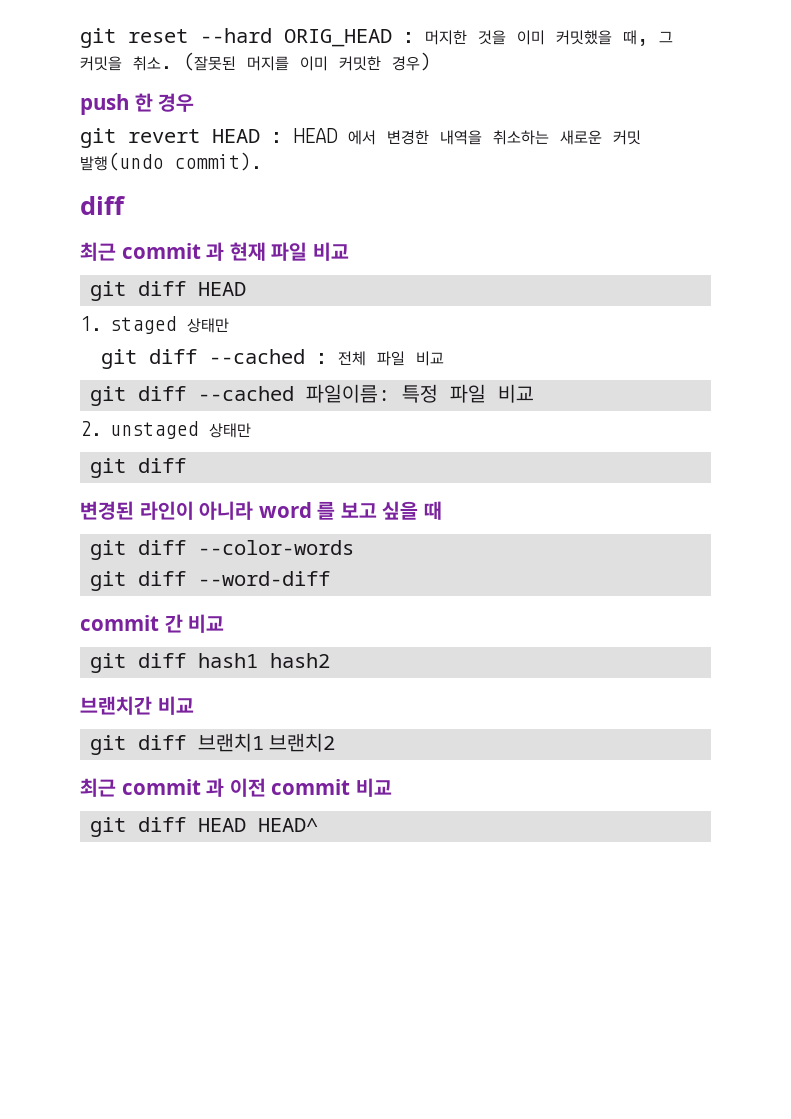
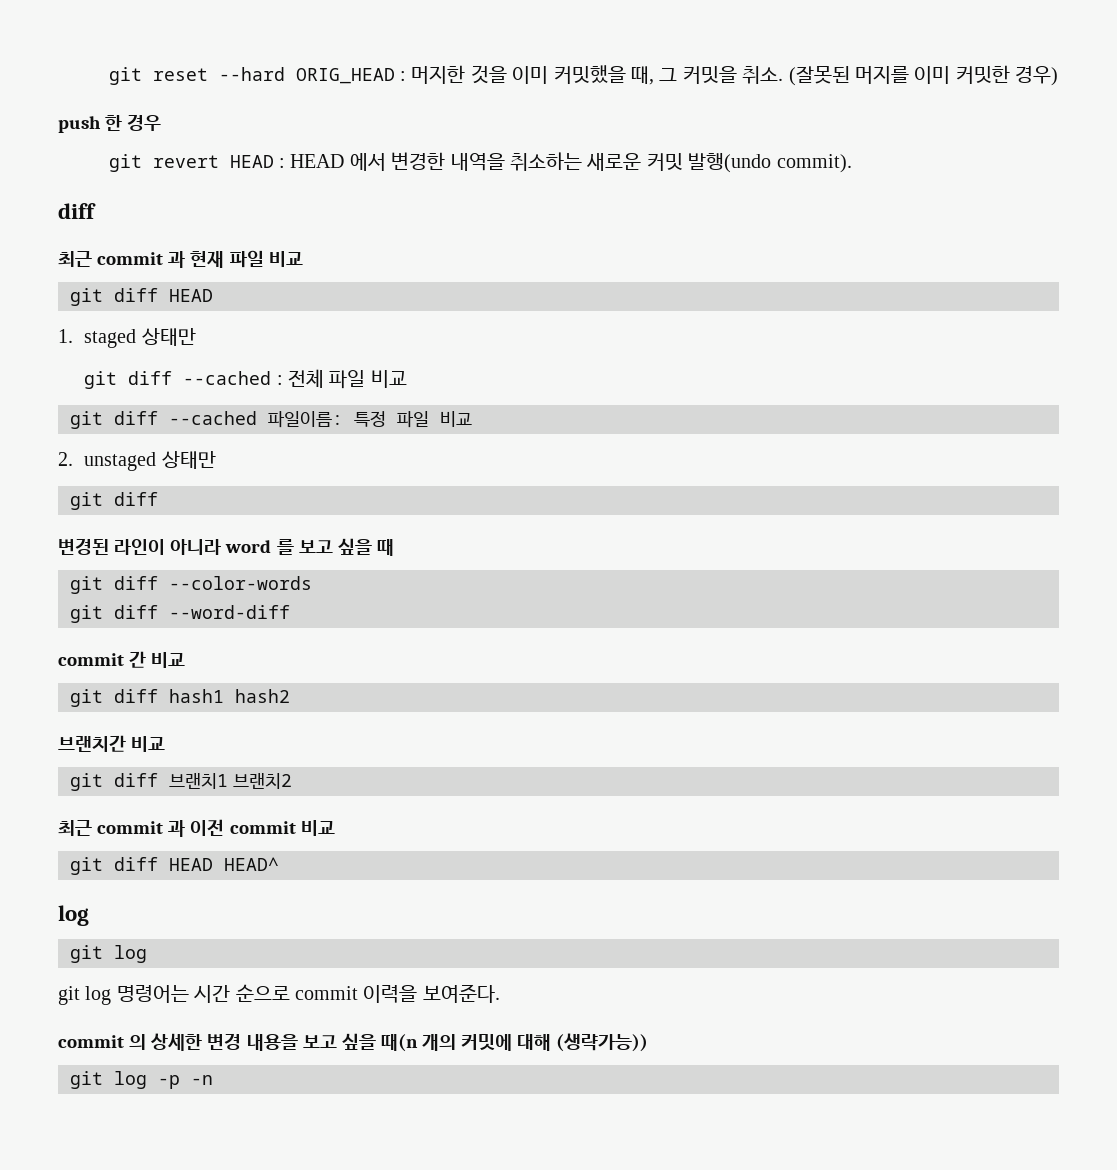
  git diff HEAD HEAD^
+ log
+ git log
+ git log 명령어는 시간 순으로 commit 이력을 보여준다.
+ commit 의 상세한 변경 내용을 보고 싶을 때(n 개의 커밋에 대해 (생략가능))
+ git log -p -n

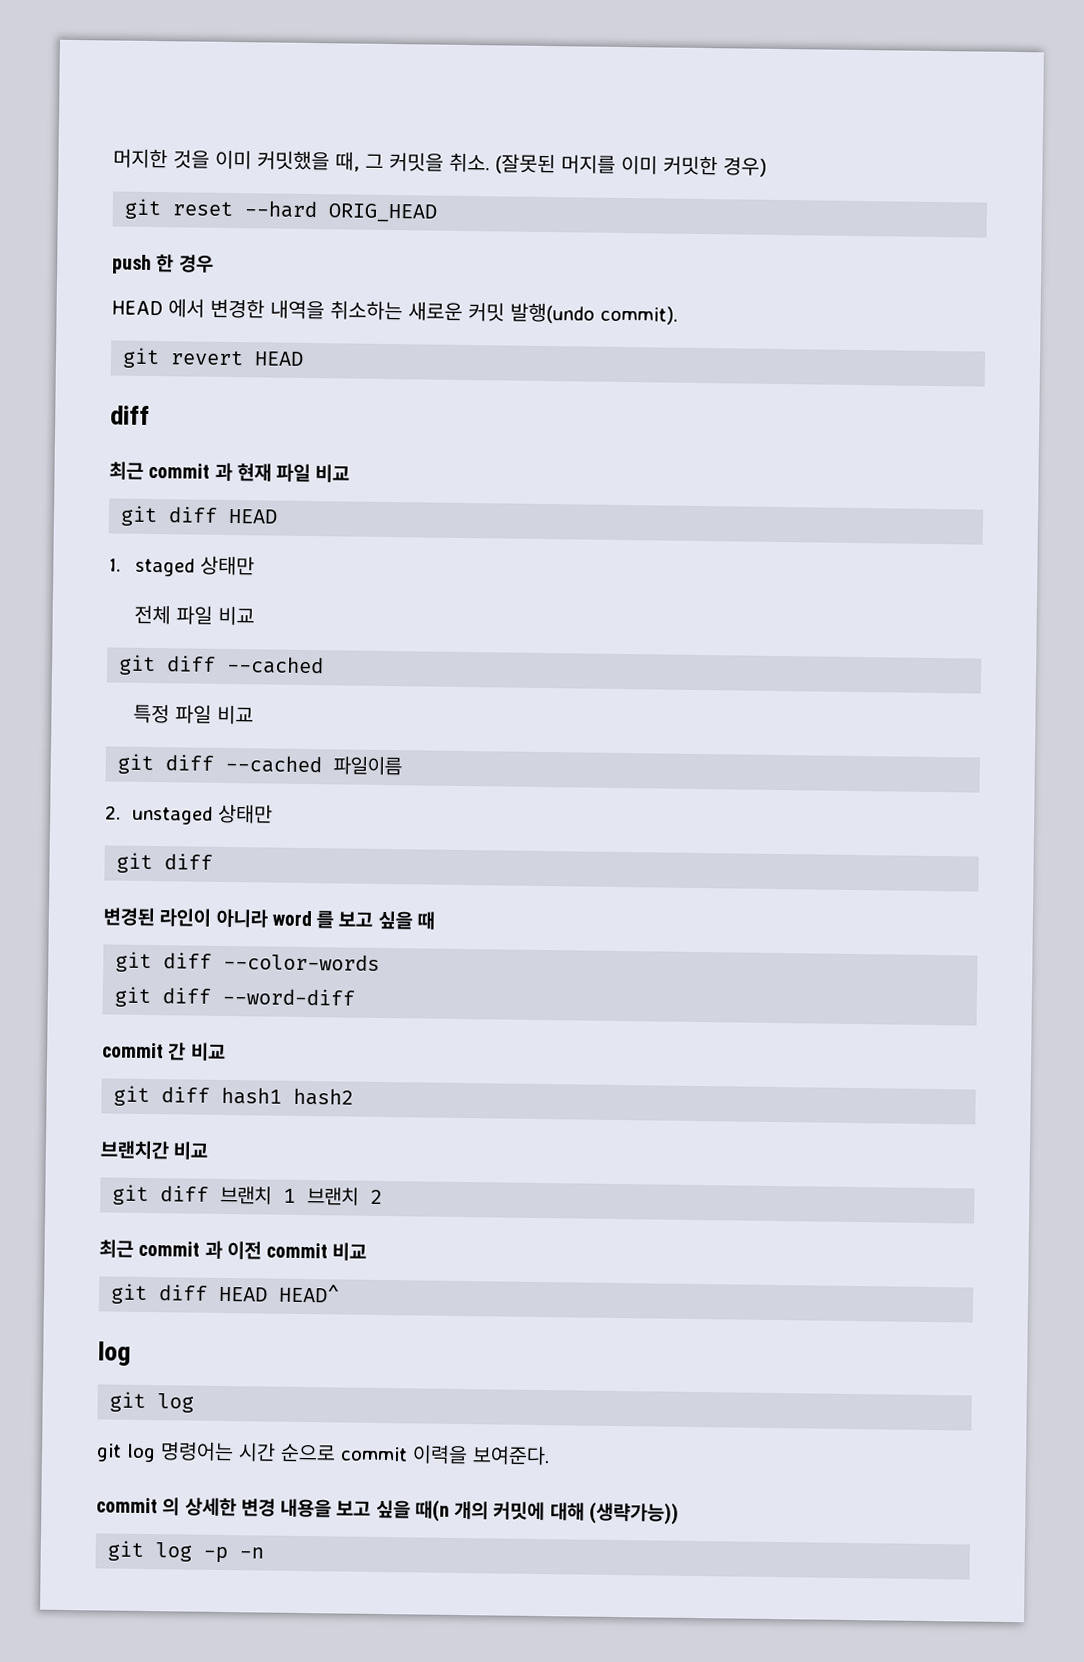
- git reset --hard ORIG_HEAD : 머지한 것을 이미 커밋했을 때, 그 커밋을 취소.
+ 머지한 것을 이미 커밋했을 때, 그 커밋을 취소.
+ git reset --hard ORIG_HEAD
- git revert HEAD : HEAD 에서 변경한 내역을 취소하는 새로운 커밋 발행(undo commit).
+ HEAD 에서 변경한 내역을 취소하는 새로운 커밋 발행(undo commit).
+ git revert HEAD
- git diff --cached : 전체 파일 비교
- git diff --cached 파일이름: 특정 파일 비교
+ 전체 파일 비교
+ git diff --cached
+ 특정 파일 비교
+ git diff --cached 파일이름
- git diff 브랜치1 브랜치2
+ git diff 브랜치 1 브랜치 2

